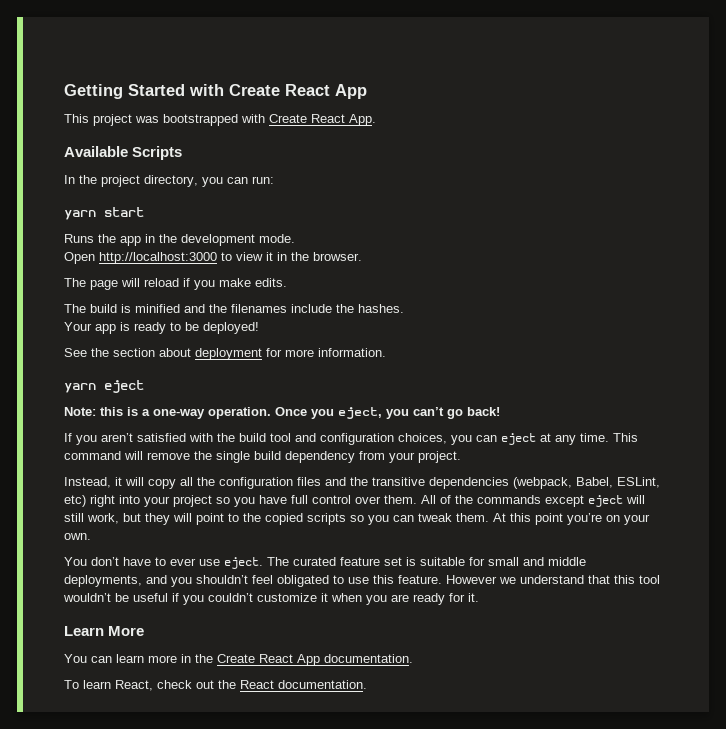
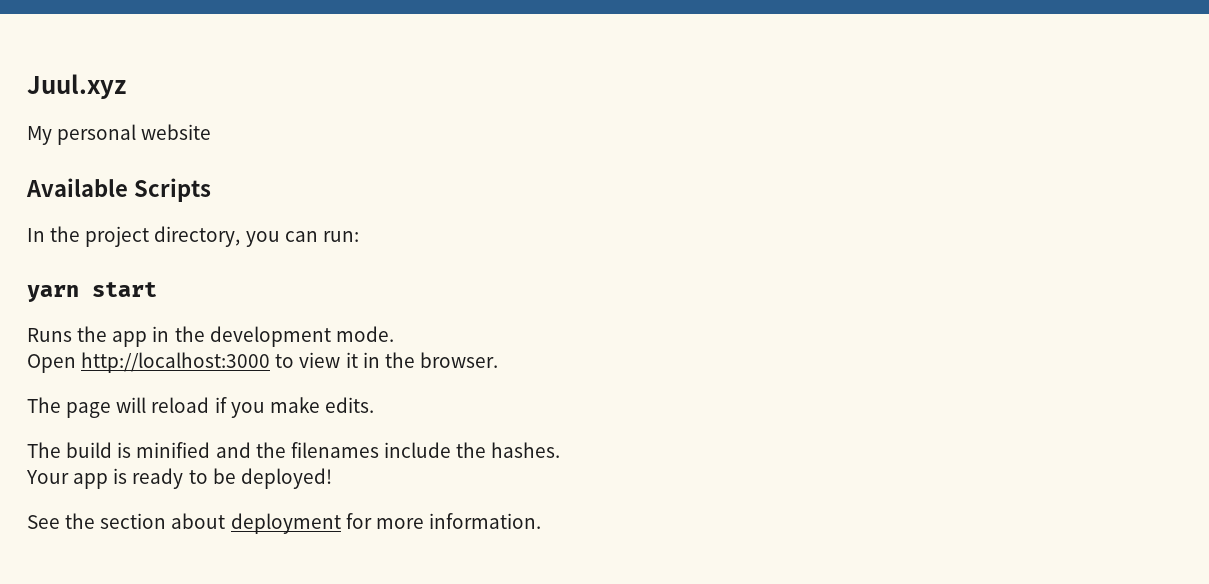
- Getting Started with Create React App
- This project was bootstrapped with Create React App.
+ Juul.xyz
+ My personal website
- yarn eject
- Note: this is a one-way operation. Once you eject, you can’t go back!
- If you aren’t satisfied with the build tool and configuration choices, you can eject at any time. This command will remove the single build dependency from your project.
- Instead, it will copy all the configuration files and the transitive dependencies (webpack, Babel, ESLint, etc) right into your project so you have full control over them. All of the commands except eject will still work, but they will point to the copied scripts so you can tweak them. At this point you’re on your own.
- You don’t have to ever use eject. The curated feature set is suitable for small and middle deployments, and you shouldn’t feel obligated to use this feature. However we understand that this tool wouldn’t be useful if you couldn’t customize it when you are ready for it.
- Learn More
- You can learn more in the Create React App documentation.
- To learn React, check out the React documentation.

